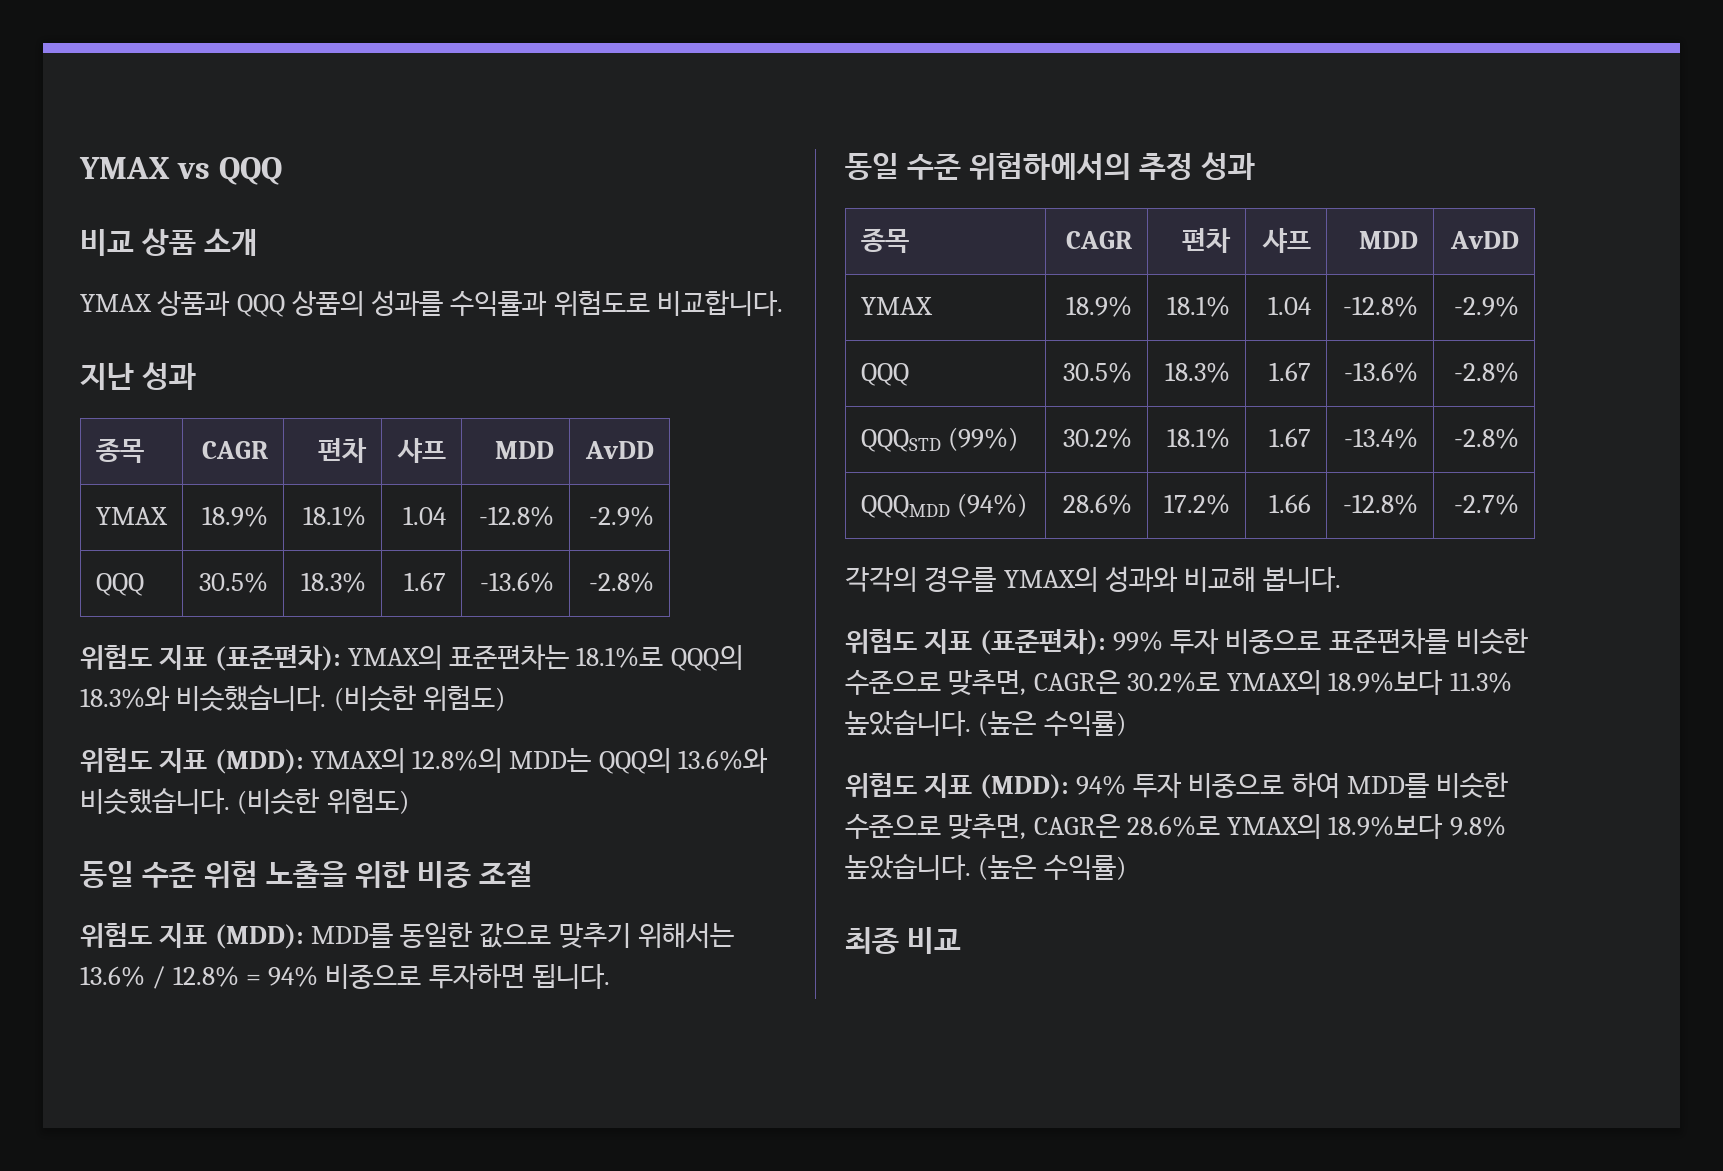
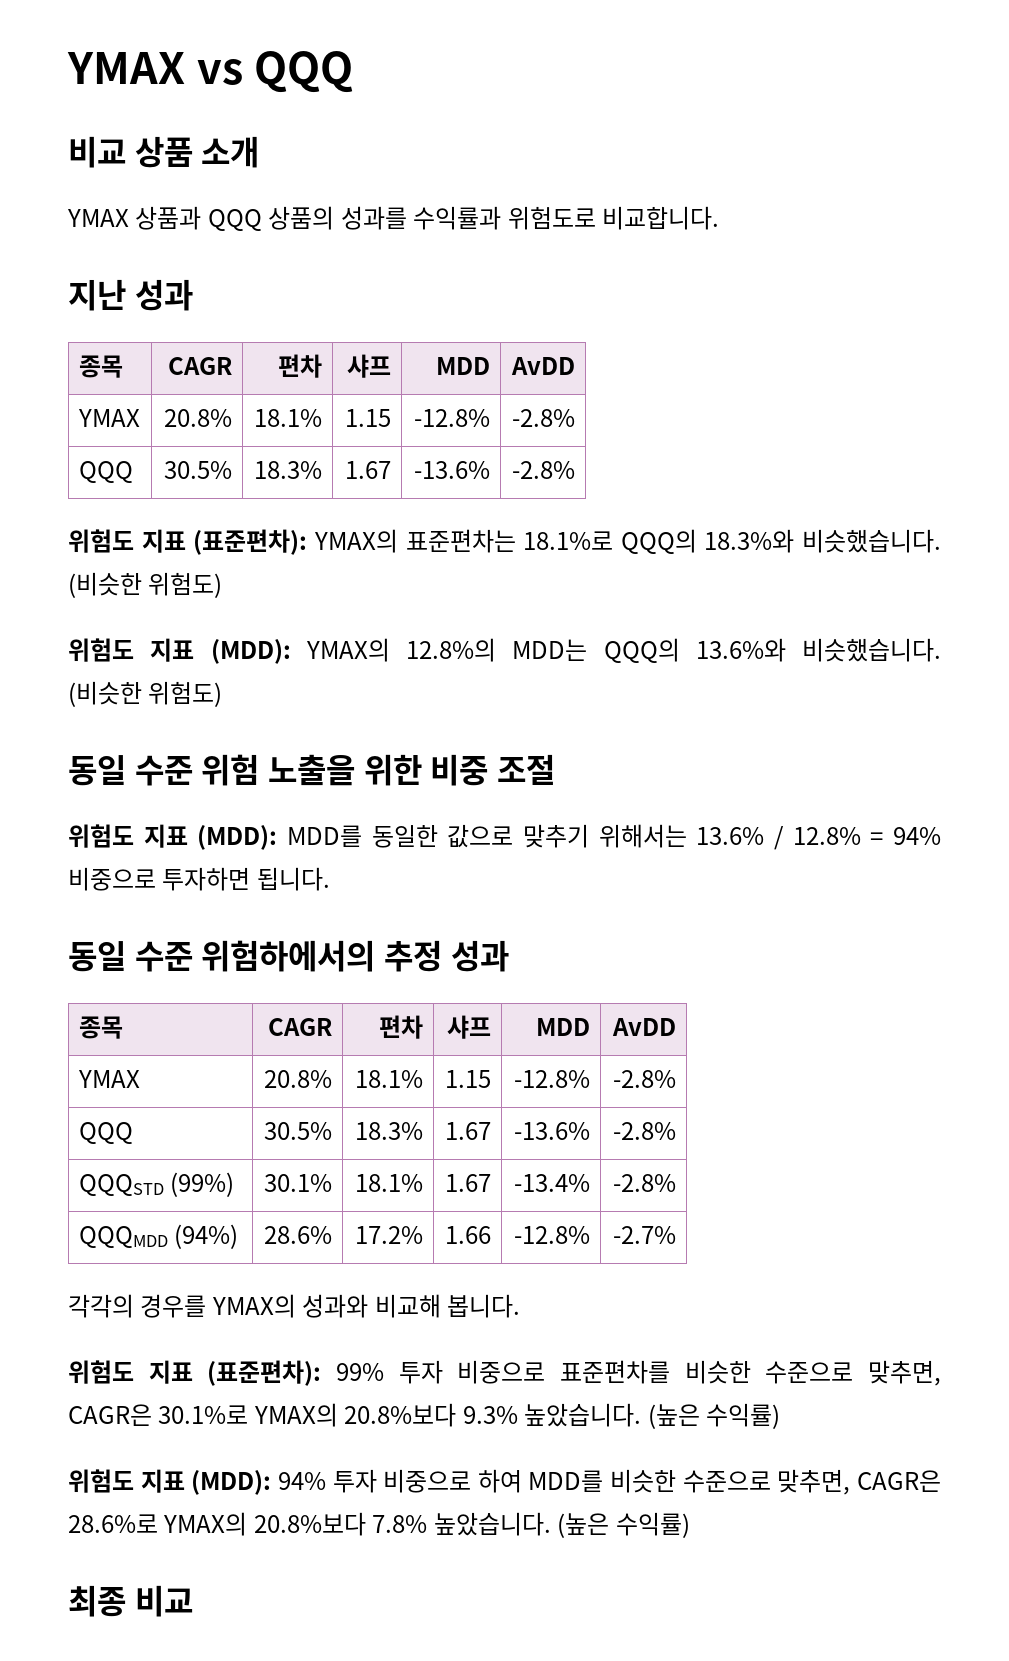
  지난 성과
  종목 | CAGR | 편차 | 샤프 | MDD | AvDD
- YMAX | 18.9% | 18.1% | 1.04 | -12.8% | -2.9%
+ YMAX | 20.8% | 18.1% | 1.15 | -12.8% | -2.8%
  동일 수준 위험하에서의 추정 성과
  종목 | CAGR | 편차 | 샤프 | MDD | AvDD
- YMAX | 18.9% | 18.1% | 1.04 | -12.8% | -2.9%
+ YMAX | 20.8% | 18.1% | 1.15 | -12.8% | -2.8%
- QQQSTD (99%) | 30.2% | 18.1% | 1.67 | -13.4% | -2.8%
+ QQQSTD (99%) | 30.1% | 18.1% | 1.67 | -13.4% | -2.8%
- 위험도 지표 (표준편차): 99% 투자 비중으로 표준편차를 비슷한 수준으로 맞추면, CAGR은 30.2%로 YMAX의 18.9%보다 11.3% 높았습니다.
+ 위험도 지표 (표준편차): 99% 투자 비중으로 표준편차를 비슷한 수준으로 맞추면, CAGR은 30.1%로 YMAX의 20.8%보다 9.3% 높았습니다.
- 위험도 지표 (MDD): 94% 투자 비중으로 하여 MDD를 비슷한 수준으로 맞추면, CAGR은 28.6%로 YMAX의 18.9%보다 9.8% 높았습니다.
+ 위험도 지표 (MDD): 94% 투자 비중으로 하여 MDD를 비슷한 수준으로 맞추면, CAGR은 28.6%로 YMAX의 20.8%보다 7.8% 높았습니다.

